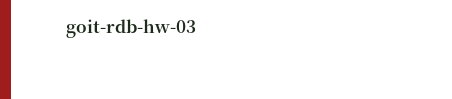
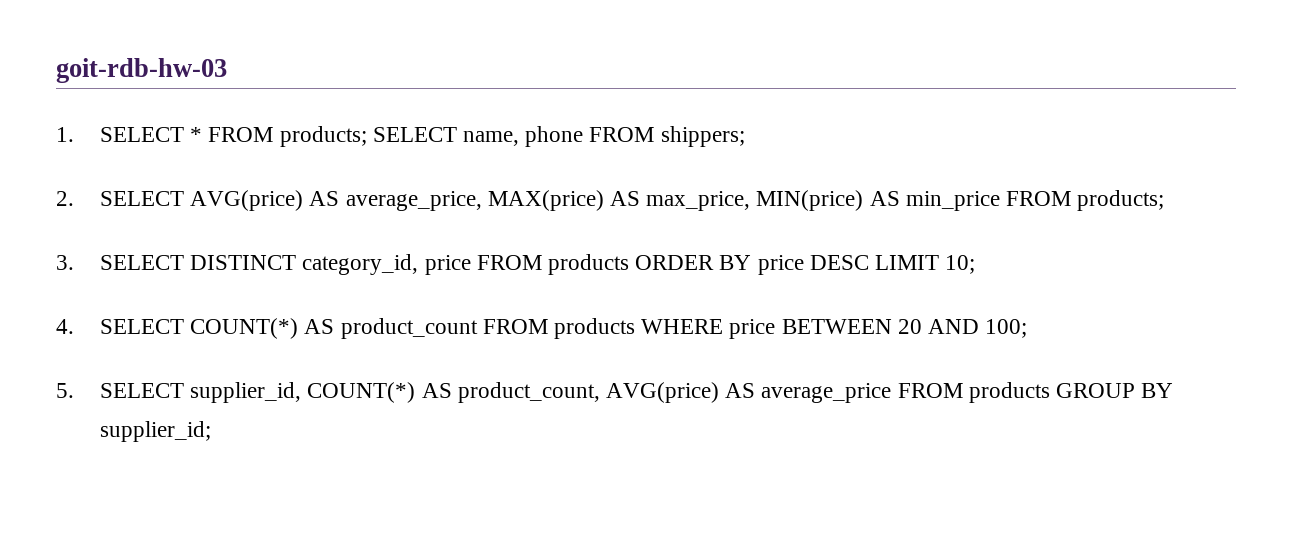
+ 1. SELECT * FROM products; SELECT name, phone FROM shippers;
+ 2. SELECT AVG(price) AS average_price, MAX(price) AS max_price, MIN(price) AS min_price FROM products;
+ 3. SELECT DISTINCT category_id, price FROM products ORDER BY price DESC LIMIT 10;
+ 4. SELECT COUNT(*) AS product_count FROM products WHERE price BETWEEN 20 AND 100;
+ 5. SELECT supplier_id, COUNT(*) AS product_count, AVG(price) AS average_price FROM products GROUP BY supplier_id;

